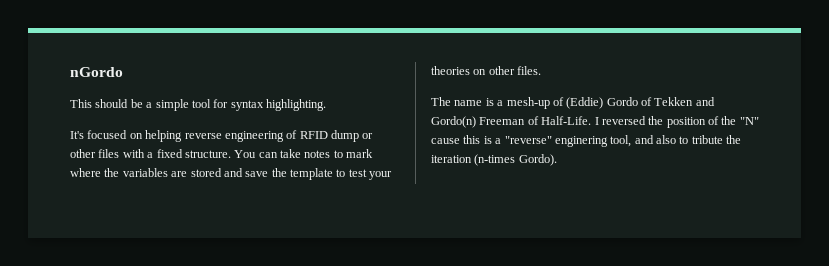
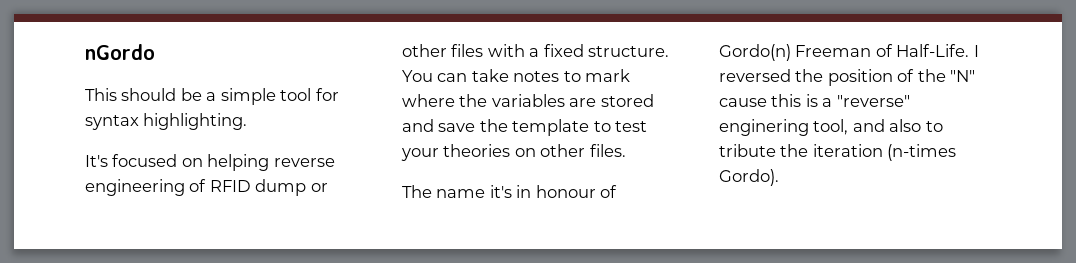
- The name is a mesh-up of (Eddie) Gordo of Tekken and Gordo(n) Freeman of Half-Life.
+ The name it's in honour of Gordo(n) Freeman of Half-Life.

